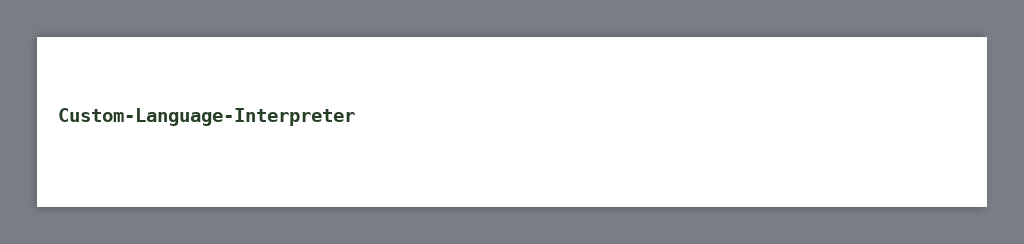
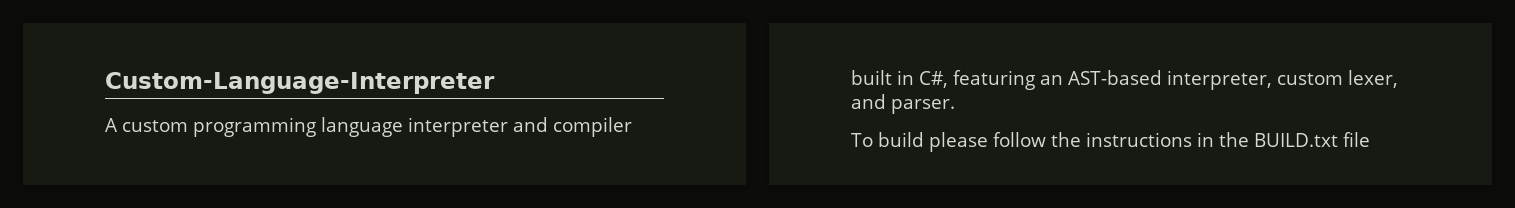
+ A custom programming language interpreter and compiler built in C#, featuring an AST-based interpreter, custom lexer, and parser.
+ To build please follow the instructions in the BUILD.txt file

